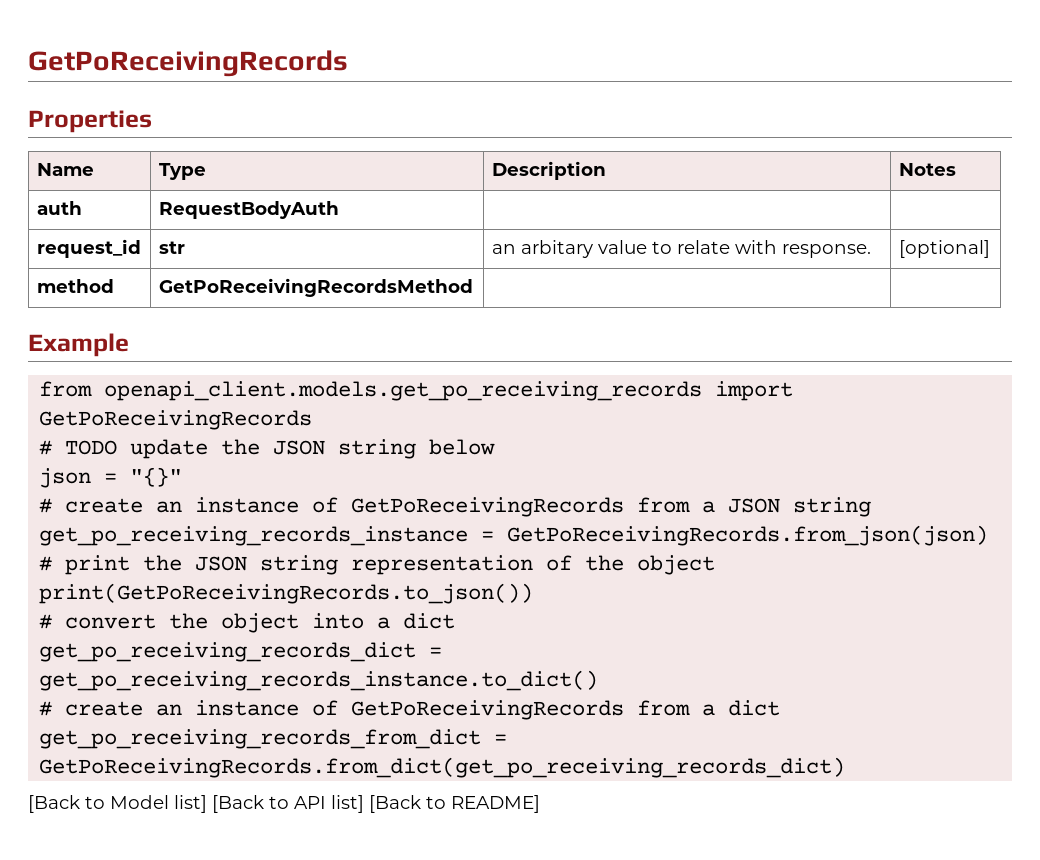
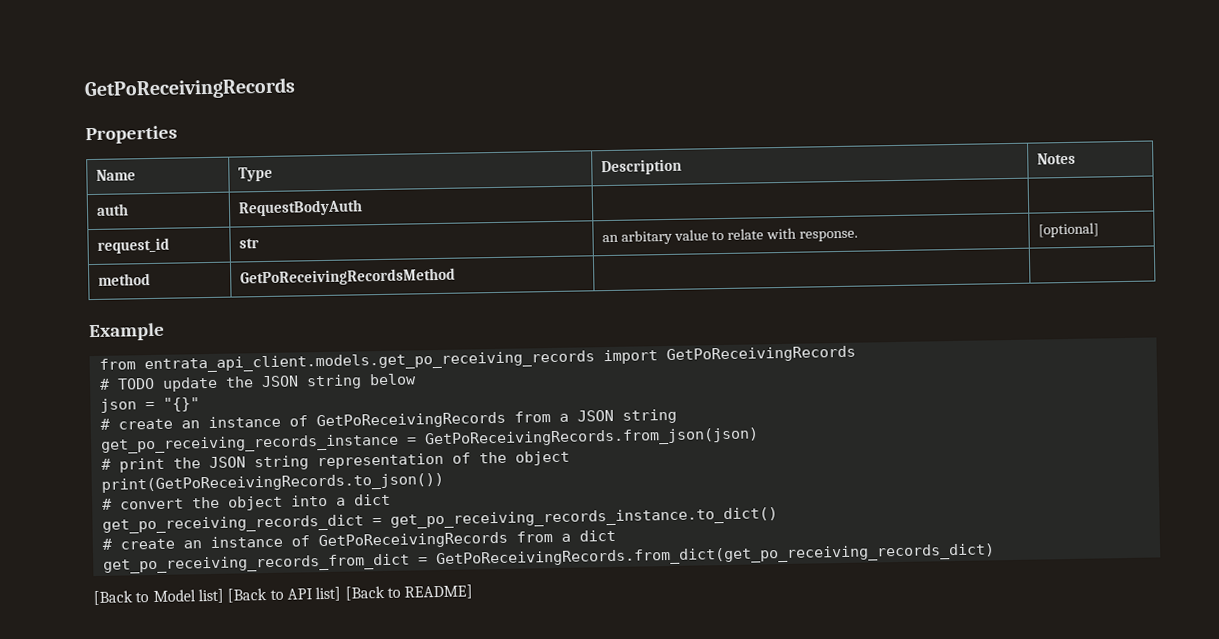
- from openapi_client.models.get_po_receiving_records import GetPoReceivingRecords
+ from entrata_api_client.models.get_po_receiving_records import GetPoReceivingRecords

